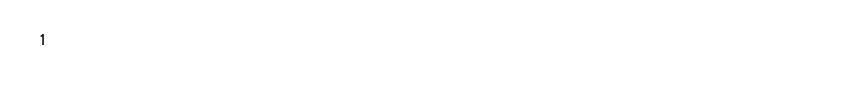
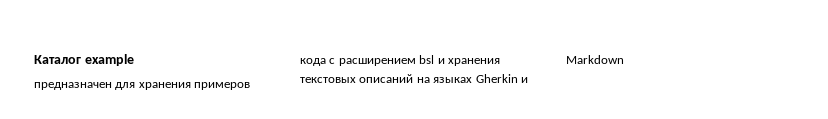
- 1
+ Каталог example
+ предназначен для хранения примеров кода c расширением bsl и хранения текстовых описаний на языках Gherkin и Markdown

